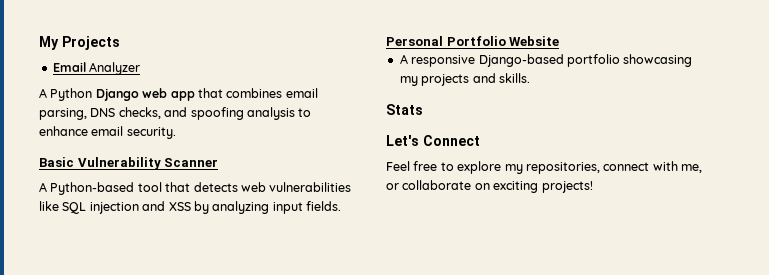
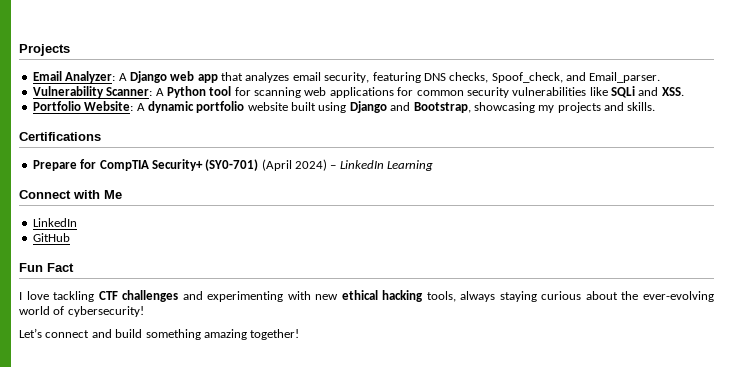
- My Projects
+ Projects
- Email Analyzer
- A Python Django web app that combines email parsing, DNS checks, and spoofing analysis to enhance email security.
- Basic Vulnerability Scanner
- A Python-based tool that detects web vulnerabilities like SQL injection and XSS by analyzing input fields.
- Personal Portfolio Website
- A responsive Django-based portfolio showcasing my projects and skills.
+ Email Analyzer: A Django web app that analyzes email security, featuring DNS checks, Spoof_check, and Email_parser.
+ Vulnerability Scanner: A Python tool for scanning web applications for common security vulnerabilities like SQLi and XSS.
+ Portfolio Website: A dynamic portfolio website built using Django and Bootstrap, showcasing my projects and skills.
- Stats
- Let's Connect
- Feel free to explore my repositories, connect with me, or collaborate on exciting projects!
+ Certifications
+ Prepare for CompTIA Security+ (SY0-701) (April 2024) – LinkedIn Learning
+ Connect with Me
+ LinkedIn
+ GitHub
+ Fun Fact
+ I love tackling CTF challenges and experimenting with new ethical hacking tools, always staying curious about the ever-evolving world of cybersecurity!
+ Let’s connect and build something amazing together!

